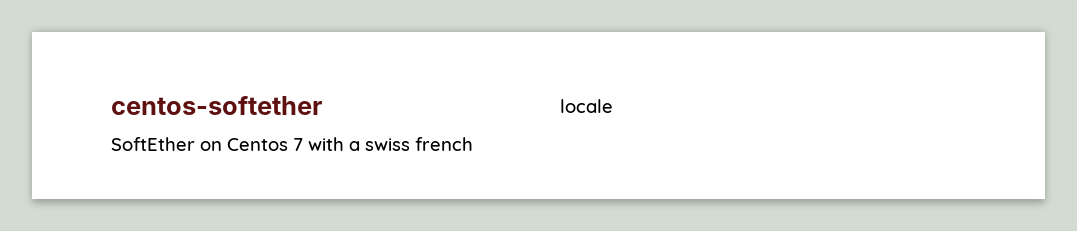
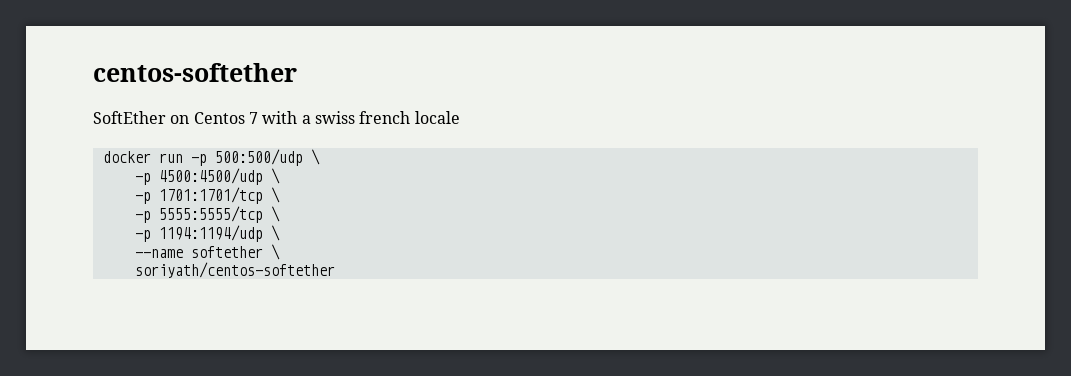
+ docker run -p 500:500/udp \
+ -p 4500:4500/udp \
+ -p 1701:1701/tcp \
+ -p 5555:5555/tcp \
+ -p 1194:1194/udp \
+ --name softether \
+ soriyath/centos-softether

